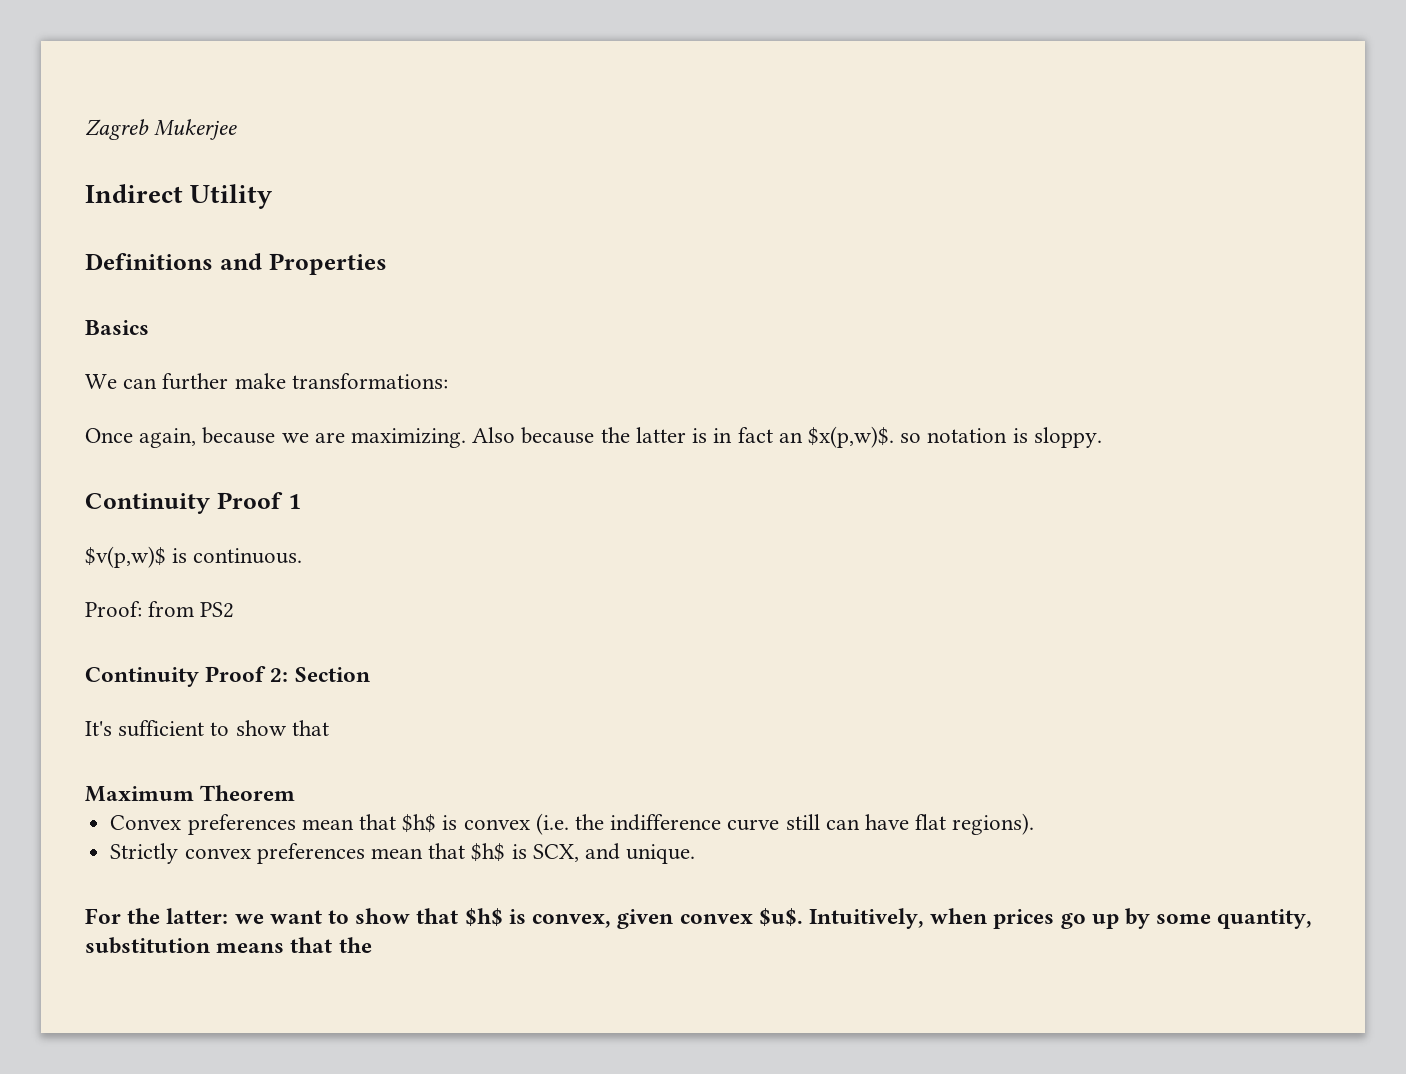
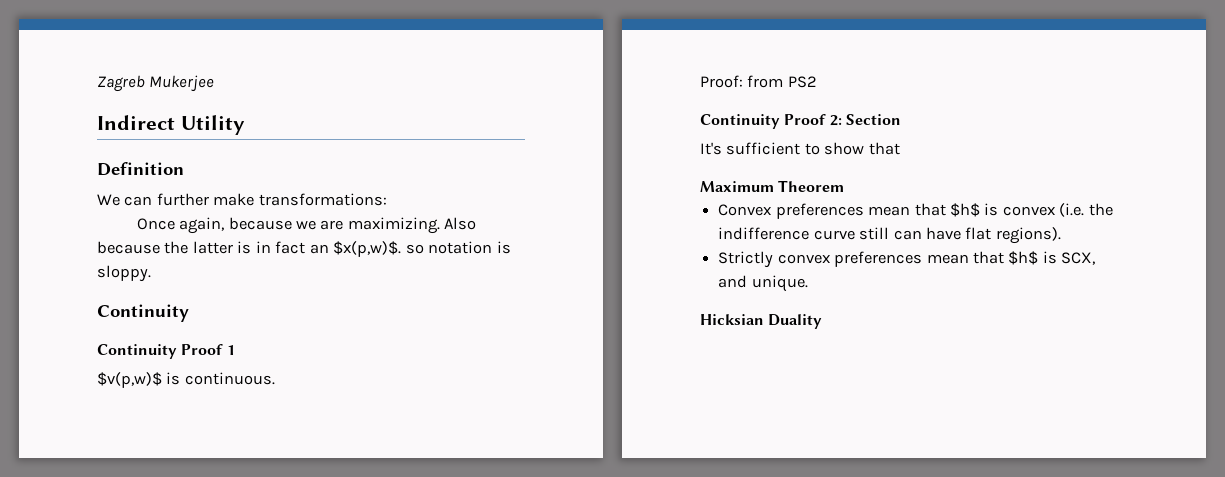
- Definitions and Properties
- Basics
+ Definition
  Also because the latter is in fact an $x(p,w)$. so notation is sloppy.
+ Continuity
- For the latter: we want to show that $h$ is convex, given convex $u$. Intuitively, when prices go up by some quantity, substitution means that the
+ Hicksian Duality

